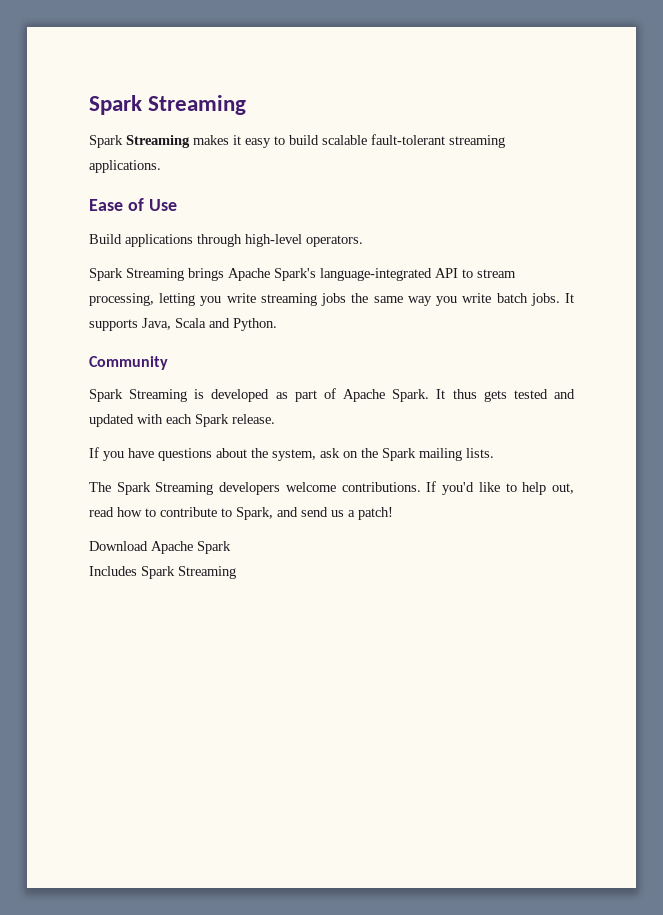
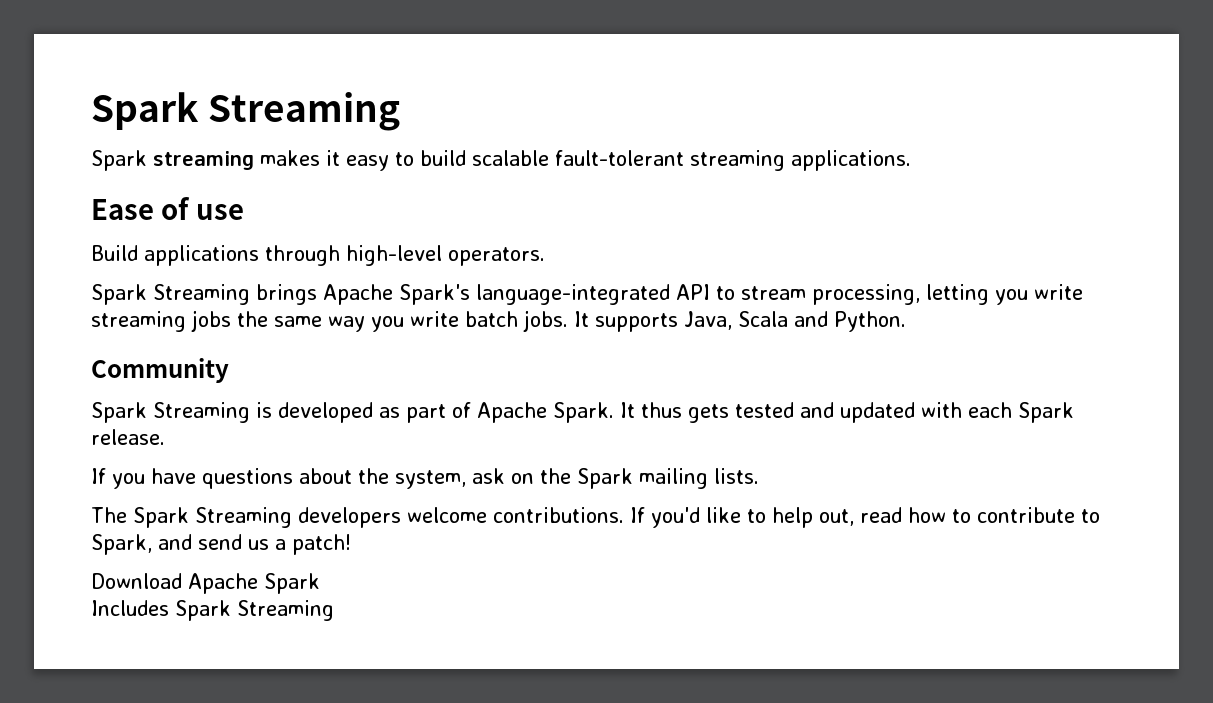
- Spark Streaming makes it easy to build scalable fault-tolerant streaming applications.
+ Spark streaming makes it easy to build scalable fault-tolerant streaming applications.
- Ease of Use
+ Ease of use

